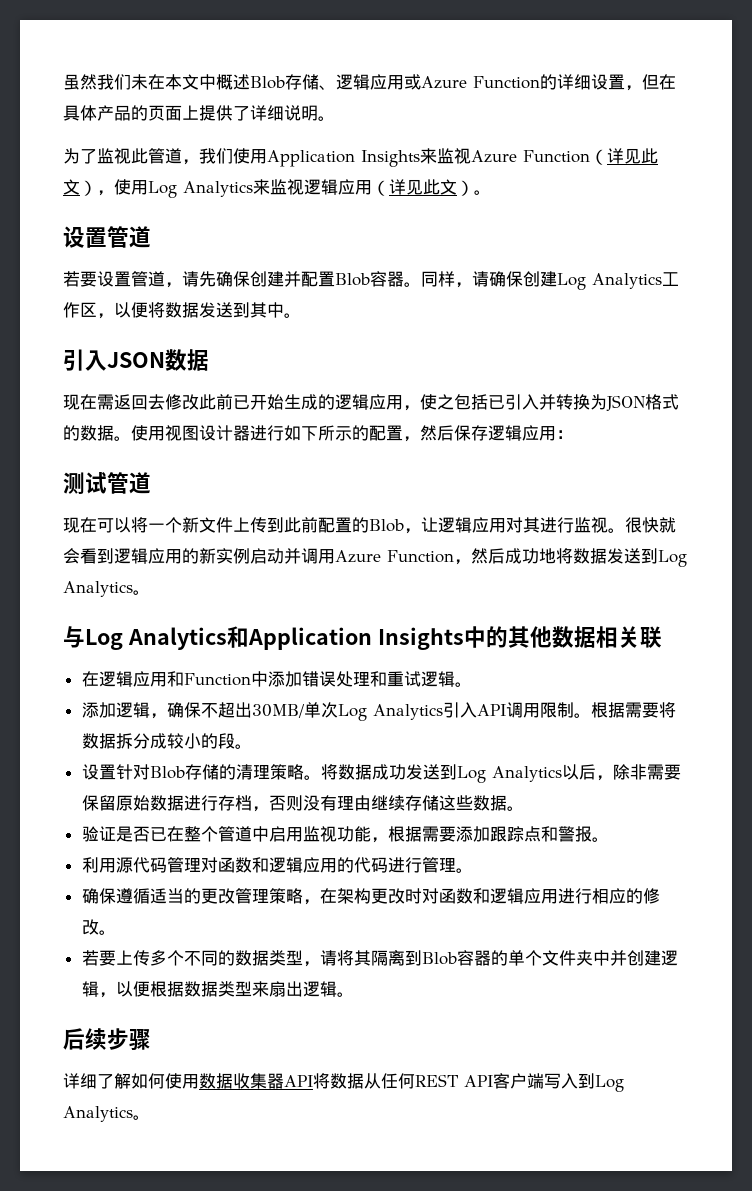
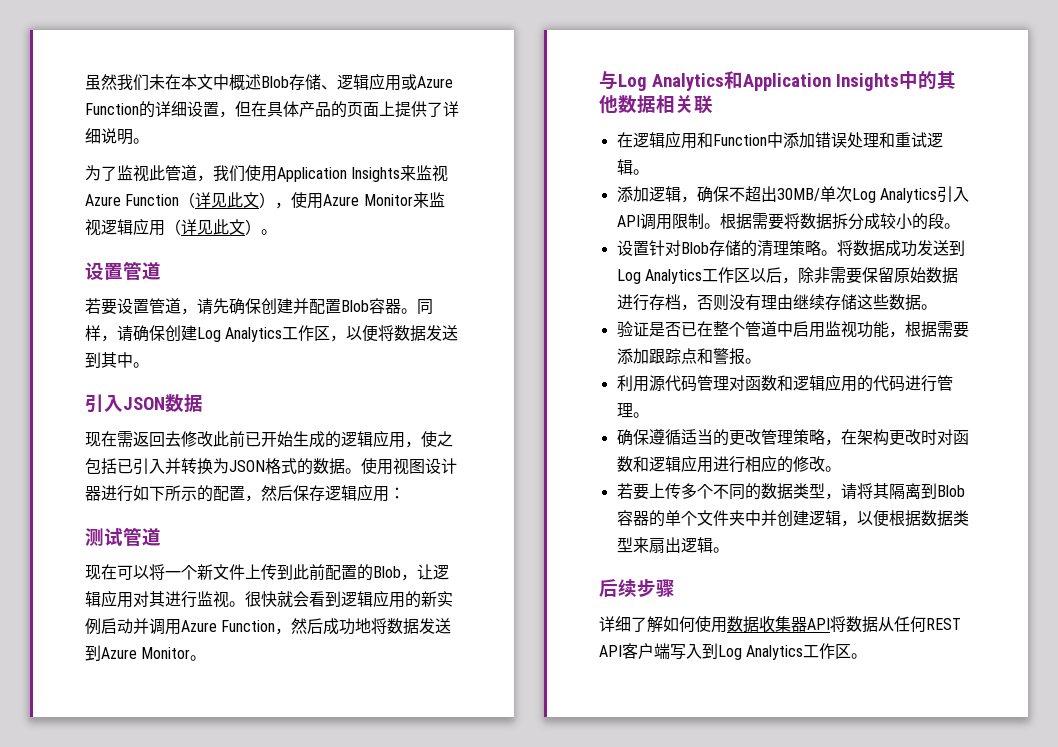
- 为了监视此管道，我们使用Application Insights来监视Azure Function（详见此文），使用Log Analytics来监视逻辑应用（详见此文）。
+ 为了监视此管道，我们使用Application Insights来监视Azure Function（详见此文），使用Azure Monitor来监视逻辑应用（详见此文）。
- 很快就会看到逻辑应用的新实例启动并调用Azure Function，然后成功地将数据发送到Log Analytics。
+ 很快就会看到逻辑应用的新实例启动并调用Azure Function，然后成功地将数据发送到Azure Monitor。
- 将数据成功发送到Log Analytics以后，除非需要保留原始数据进行存档，否则没有理由继续存储这些数据。
+ 将数据成功发送到Log Analytics工作区以后，除非需要保留原始数据进行存档，否则没有理由继续存储这些数据。
- 详细了解如何使用数据收集器API将数据从任何REST API客户端写入到Log Analytics。
+ 详细了解如何使用数据收集器API将数据从任何REST API客户端写入到Log Analytics工作区。

